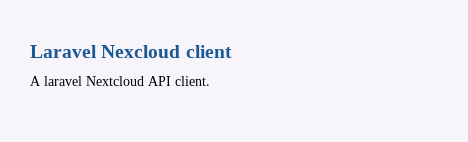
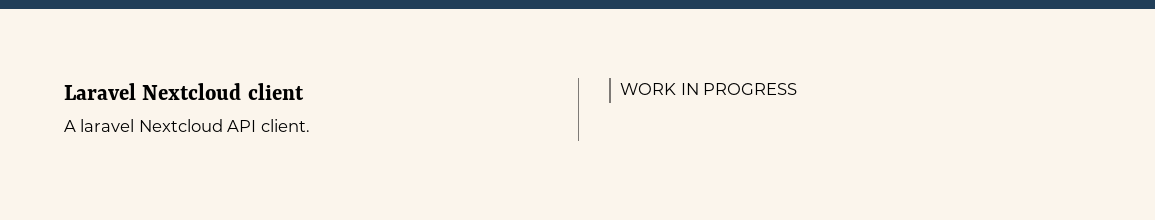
- Laravel Nexcloud client
+ Laravel Nextcloud client
+ WORK IN PROGRESS

